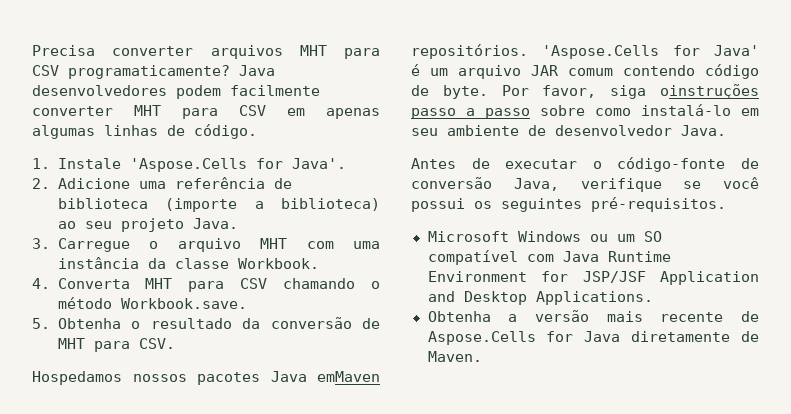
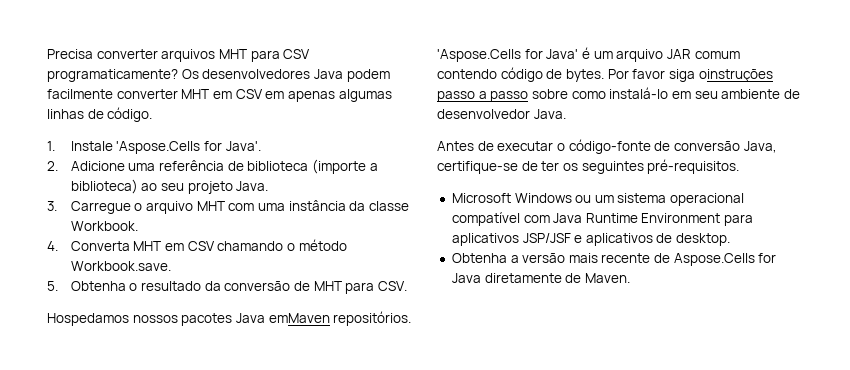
- Java desenvolvedores podem facilmente converter MHT para CSV em apenas algumas linhas de código.
+ Os desenvolvedores Java podem facilmente converter MHT em CSV em apenas algumas linhas de código.
- 4. Converta MHT para CSV chamando o método Workbook.save.
+ 4. Converta MHT em CSV chamando o método Workbook.save.
- 'Aspose.Cells for Java' é um arquivo JAR comum contendo código de byte. Por favor, siga oinstruções passo a passo sobre como instalá-lo em seu ambiente de desenvolvedor Java.
+ 'Aspose.Cells for Java' é um arquivo JAR comum contendo código de bytes. Por favor siga oinstruções passo a passo sobre como instalá-lo em seu ambiente de desenvolvedor Java.
- Antes de executar o código-fonte de conversão Java, verifique se você possui os seguintes pré-requisitos.
+ Antes de executar o código-fonte de conversão Java, certifique-se de ter os seguintes pré-requisitos.
- Microsoft Windows ou um SO compatível com Java Runtime Environment for JSP/JSF Application and Desktop Applications.
+ Microsoft Windows ou um sistema operacional compatível com Java Runtime Environment para aplicativos JSP/JSF e aplicativos de desktop.

